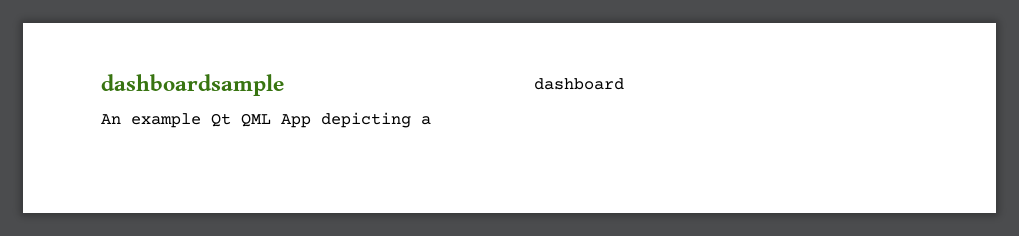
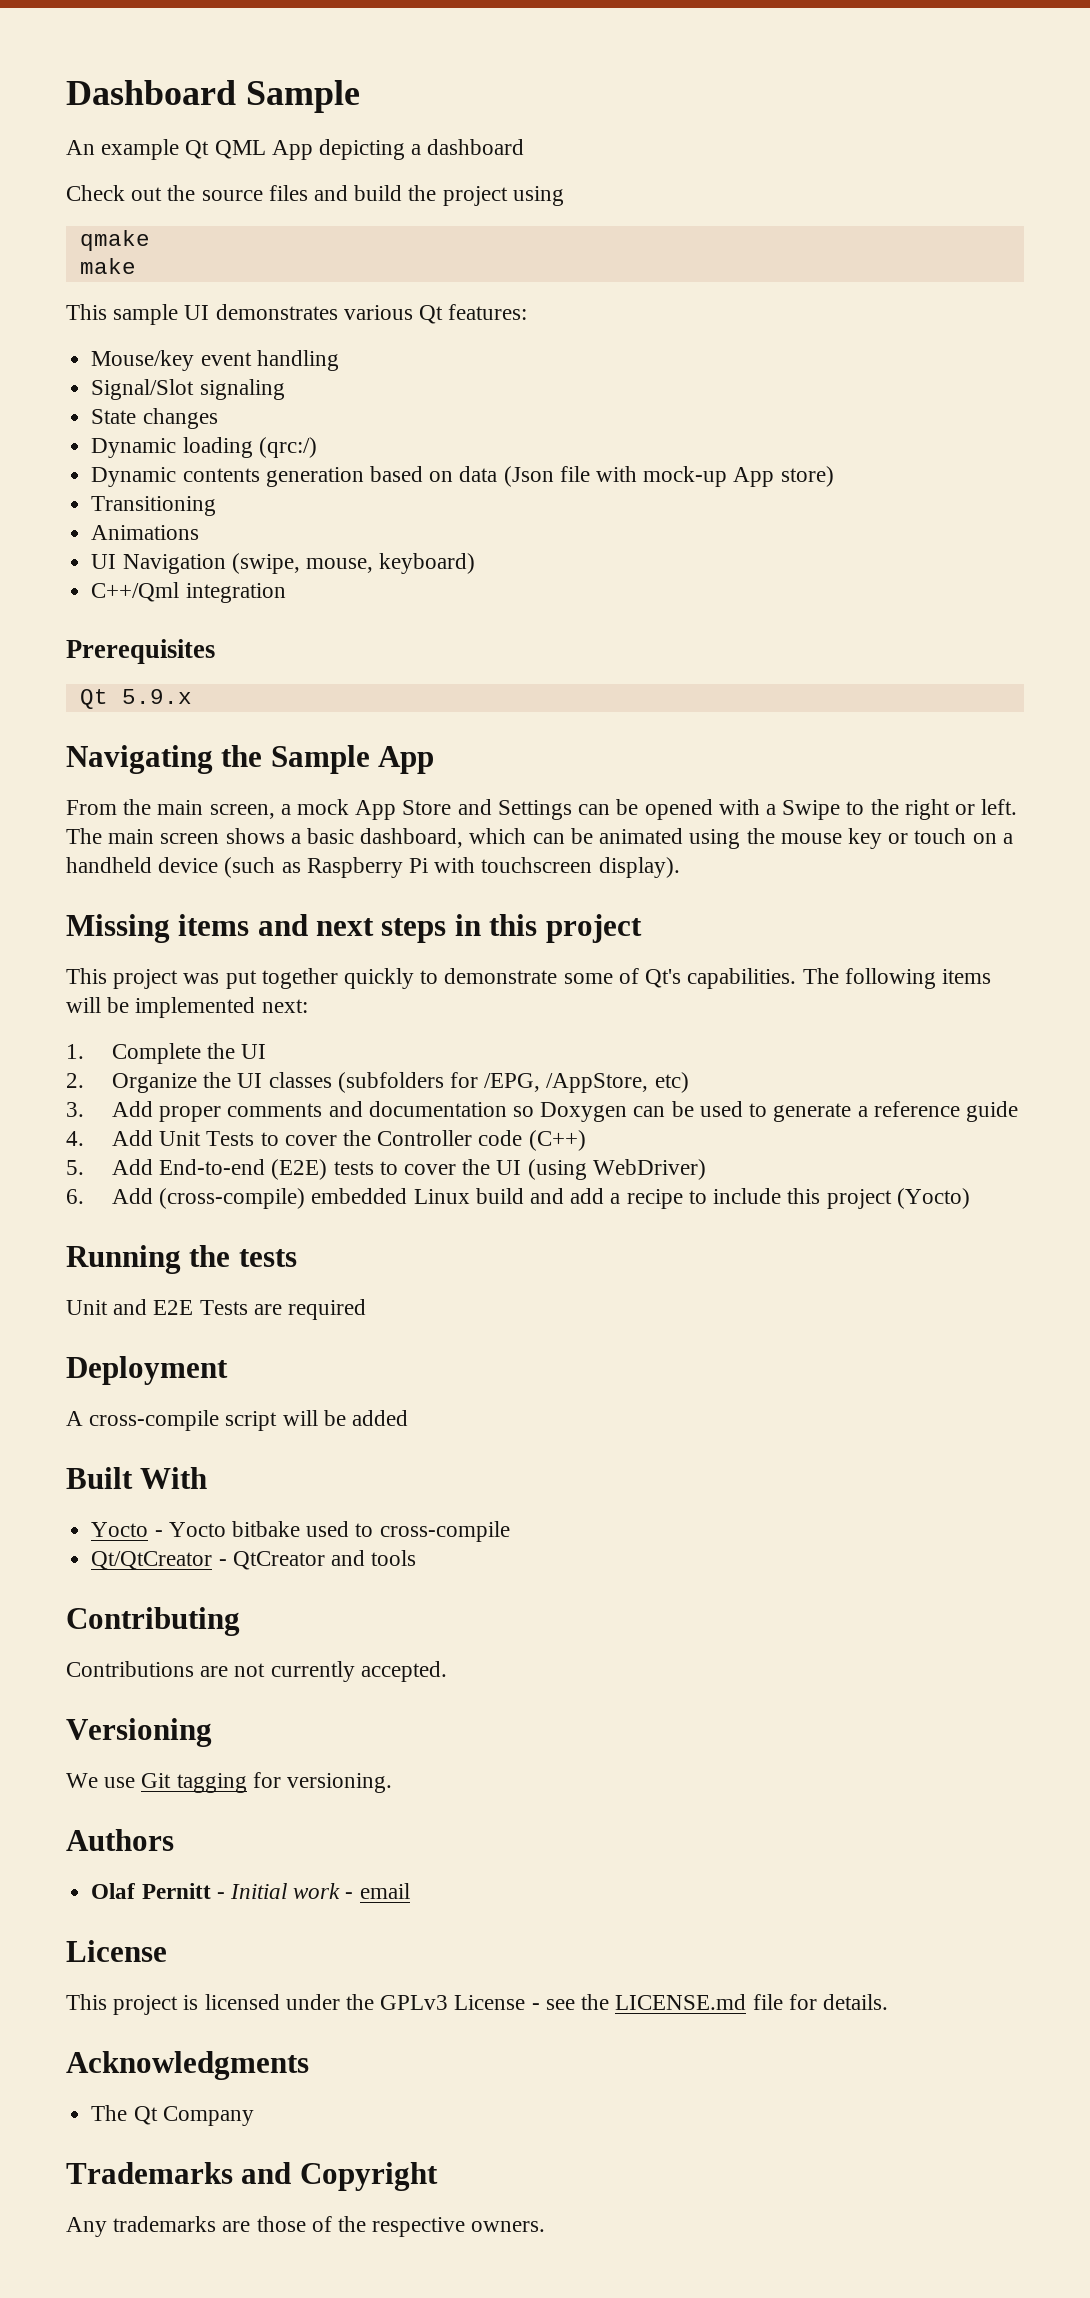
- dashboardsample
+ Dashboard Sample
+ Check out the source files and build the project using
+ qmake
+ make
+ This sample UI demonstrates various Qt features:
+ Mouse/key event handling
+ Signal/Slot signaling
+ State changes
+ Dynamic loading (qrc:/)
+ Dynamic contents generation based on data (Json file with mock-up App store)
+ Transitioning
+ Animations
+ UI Navigation (swipe, mouse, keyboard)
+ C++/Qml integration
+ Prerequisites
+ Qt 5.9.x
+ Navigating the Sample App
+ From the main screen, a mock App Store and Settings can be opened with a Swipe to the right or left. The main screen shows a basic dashboard, which can be animated using the mouse key or touch on a handheld device (such as Raspberry Pi with touchscreen display).
+ Missing items and next steps in this project
+ This project was put together quickly to demonstrate some of Qt's capabilities. The following items will be implemented next:
+ 1. Complete the UI
+ 2. Organize the UI classes (subfolders for /EPG, /AppStore, etc)
+ 3. Add proper comments and documentation so Doxygen can be used to generate a reference guide
+ 4. Add Unit Tests to cover the Controller code (C++)
+ 5. Add End-to-end (E2E) tests to cover the UI (using WebDriver)
+ 6. Add (cross-compile) embedded Linux build and add a recipe to include this project (Yocto)
+ Running the tests
+ Unit and E2E Tests are required
+ Deployment
+ A cross-compile script will be added
+ Built With
+ Yocto - Yocto bitbake used to cross-compile
+ Qt/QtCreator - QtCreator and tools
+ Contributing
+ Contributions are not currently accepted.
+ Versioning
+ We use Git tagging for versioning.
+ Authors
+ Olaf Pernitt - Initial work - email
+ License
+ This project is licensed under the GPLv3 License - see the LICENSE.md file for details.
+ Acknowledgments
+ The Qt Company
+ Trademarks and Copyright
+ Any trademarks are those of the respective owners.

